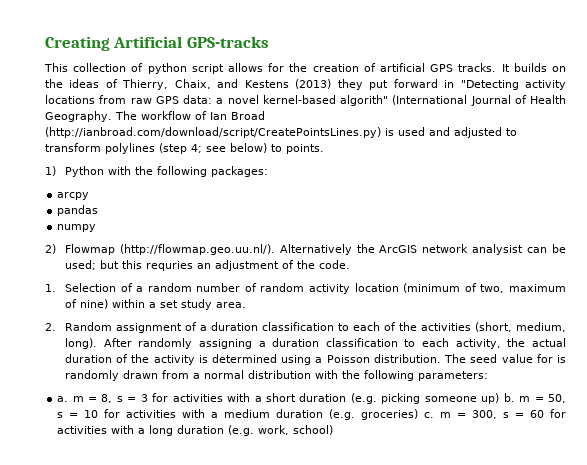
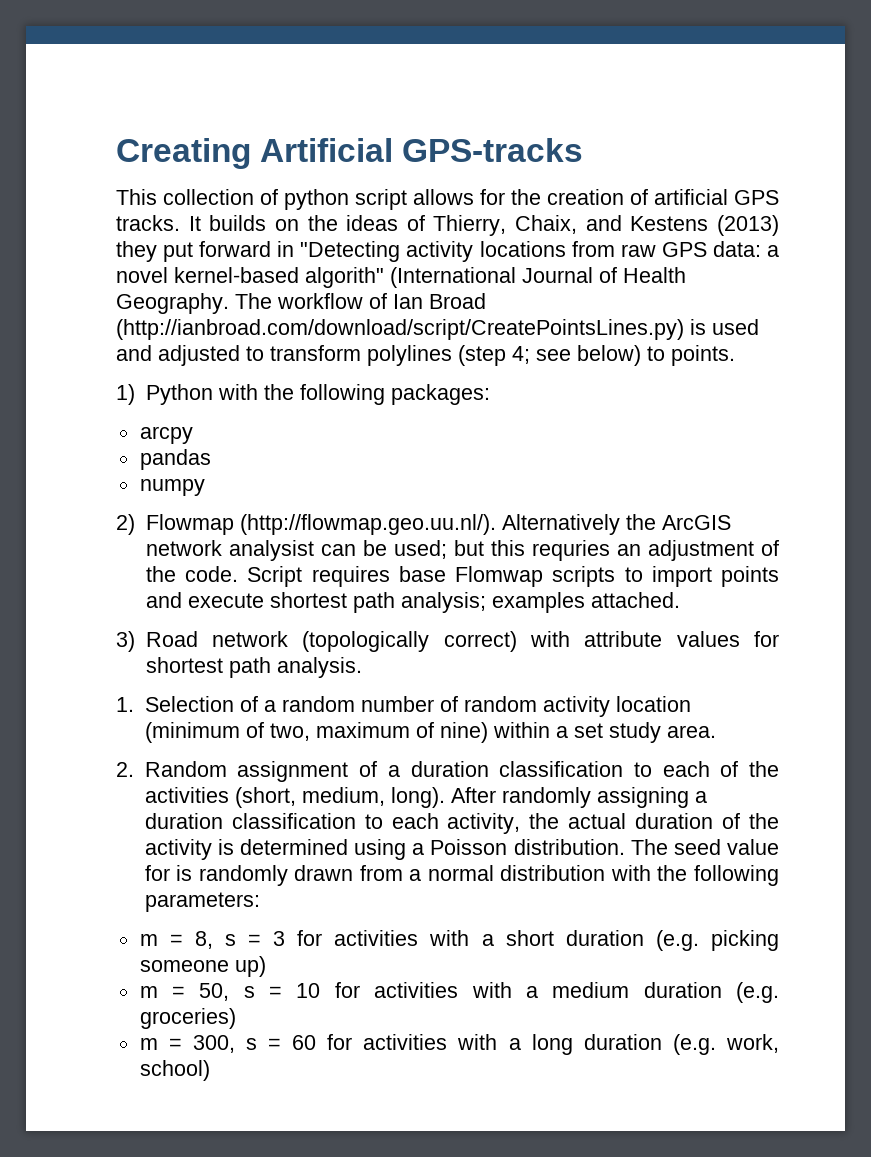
+ Script requires base Flomwap scripts to import points and execute shortest path analysis; examples attached.
+ 3) Road network (topologically correct) with attribute values for shortest path analysis.
- a. m = 8, s = 3 for activities with a short duration (e.g. picking someone up) b. m = 50, s = 10 for activities with a medium duration (e.g. groceries) c. m = 300, s = 60 for activities with a long duration (e.g. work, school)
+ m = 8, s = 3 for activities with a short duration (e.g. picking someone up)
+ m = 50, s = 10 for activities with a medium duration (e.g. groceries)
+ m = 300, s = 60 for activities with a long duration (e.g. work, school)

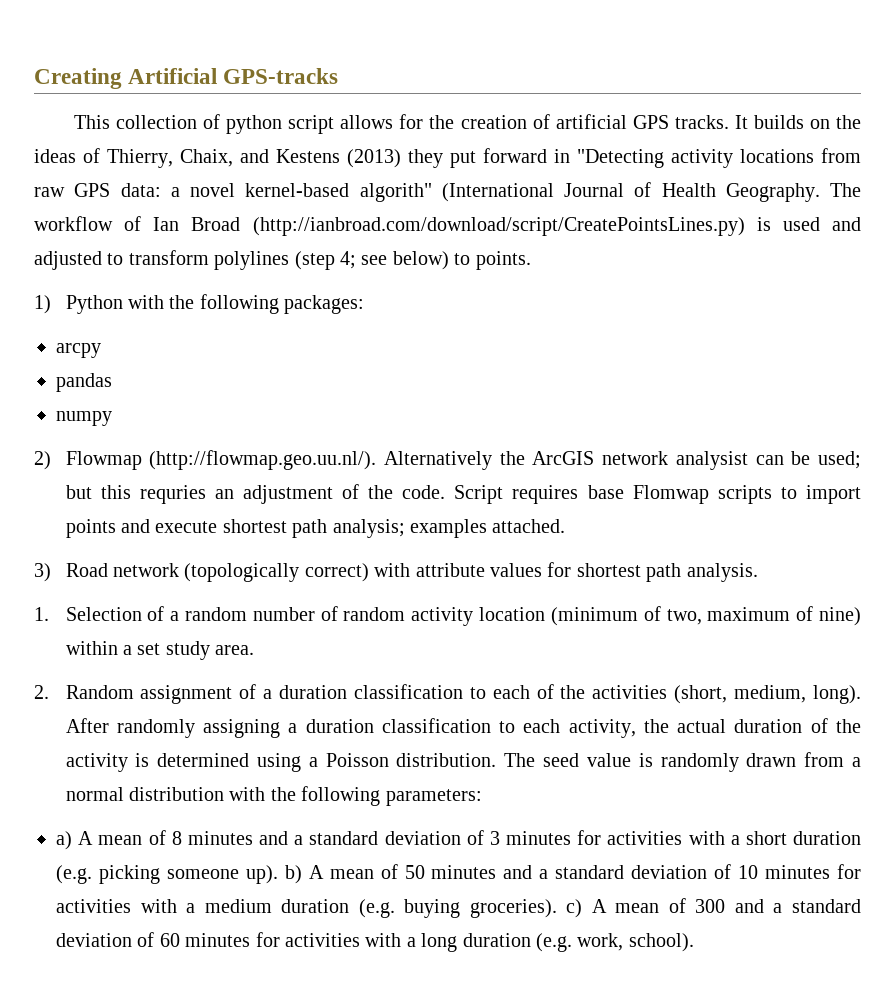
- The seed value for is randomly drawn from a normal distribution with the following parameters:
+ The seed value is randomly drawn from a normal distribution with the following parameters:
- m = 8, s = 3 for activities with a short duration (e.g. picking someone up)
- m = 50, s = 10 for activities with a medium duration (e.g. groceries)
- m = 300, s = 60 for activities with a long duration (e.g. work, school)
+ a) A mean of 8 minutes and a standard deviation of 3 minutes for activities with a short duration (e.g. picking someone up). b) A mean of 50 minutes and a standard deviation of 10 minutes for activities with a medium duration (e.g. buying groceries). c) A mean of 300 and a standard deviation of 60 minutes for activities with a long duration (e.g. work, school).

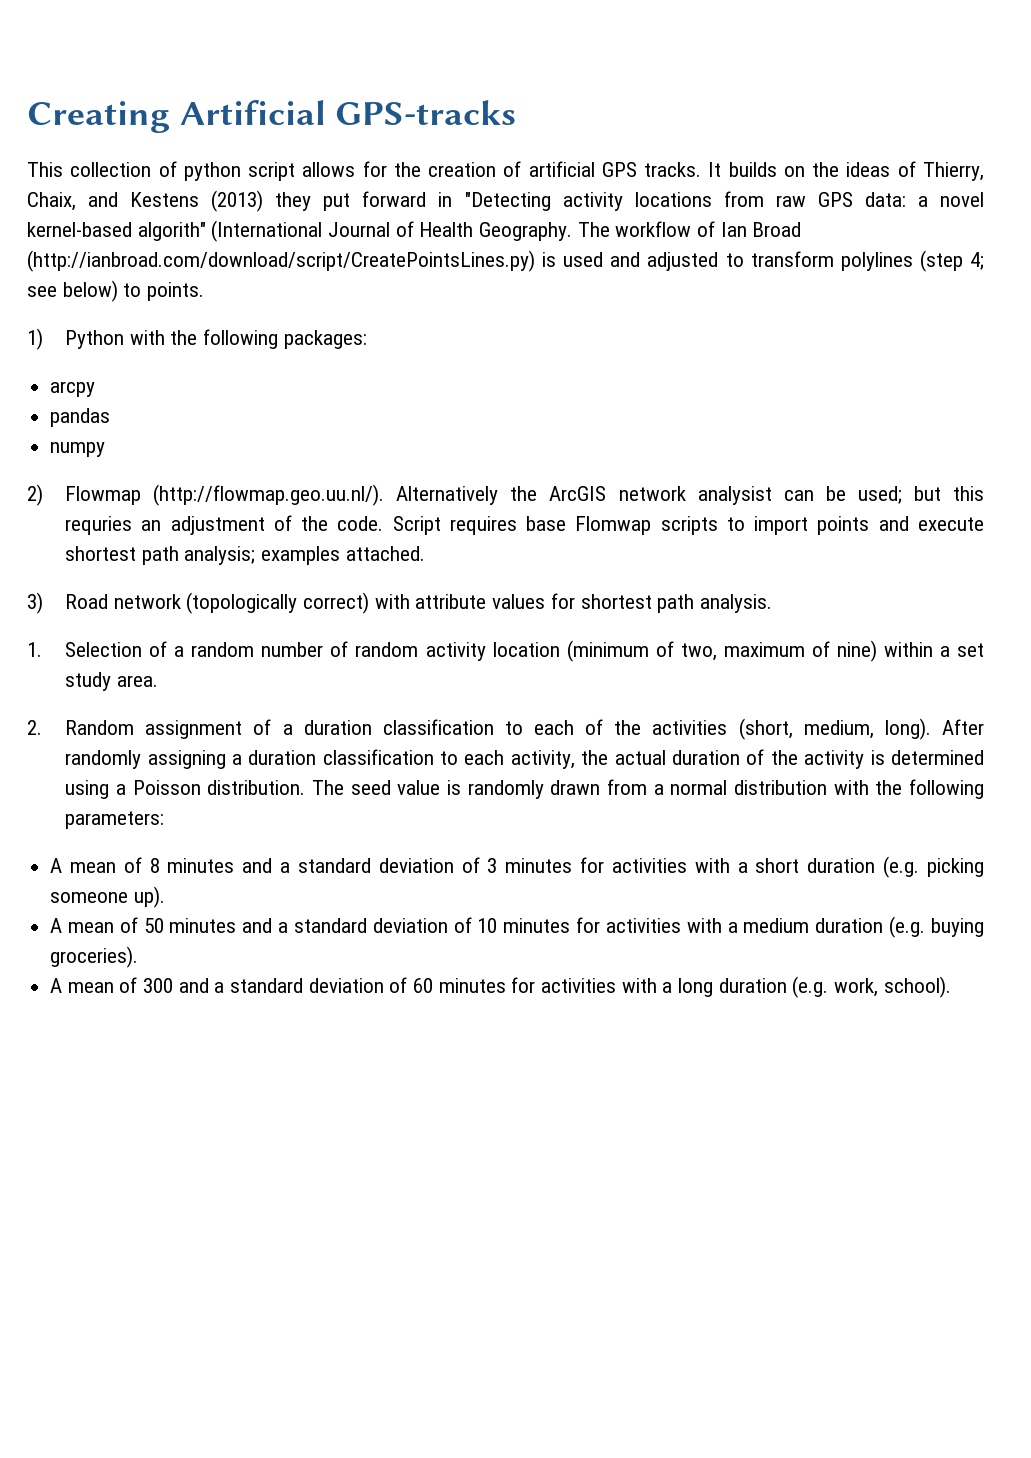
- a) A mean of 8 minutes and a standard deviation of 3 minutes for activities with a short duration (e.g. picking someone up). b) A mean of 50 minutes and a standard deviation of 10 minutes for activities with a medium duration (e.g. buying groceries). c) A mean of 300 and a standard deviation of 60 minutes for activities with a long duration (e.g. work, school).
+ A mean of 8 minutes and a standard deviation of 3 minutes for activities with a short duration (e.g. picking someone up).
+ A mean of 50 minutes and a standard deviation of 10 minutes for activities with a medium duration (e.g. buying groceries).
+ A mean of 300 and a standard deviation of 60 minutes for activities with a long duration (e.g. work, school).

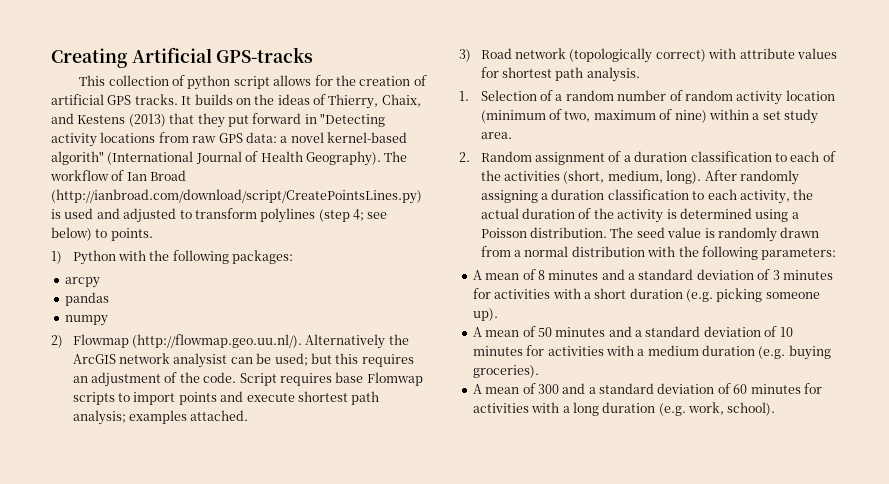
- It builds on the ideas of Thierry, Chaix, and Kestens (2013) they put forward in "Detecting activity locations from raw GPS data: a novel kernel-based algorith" (International Journal of Health Geography.
+ It builds on the ideas of Thierry, Chaix, and Kestens (2013) that they put forward in "Detecting activity locations from raw GPS data: a novel kernel-based algorith" (International Journal of Health Geography).
- 2) Flowmap (http://flowmap.geo.uu.nl/). Alternatively the ArcGIS network analysist can be used; but this requries an adjustment of the code.
+ 2) Flowmap (http://flowmap.geo.uu.nl/). Alternatively the ArcGIS network analysist can be used; but this requires an adjustment of the code.

